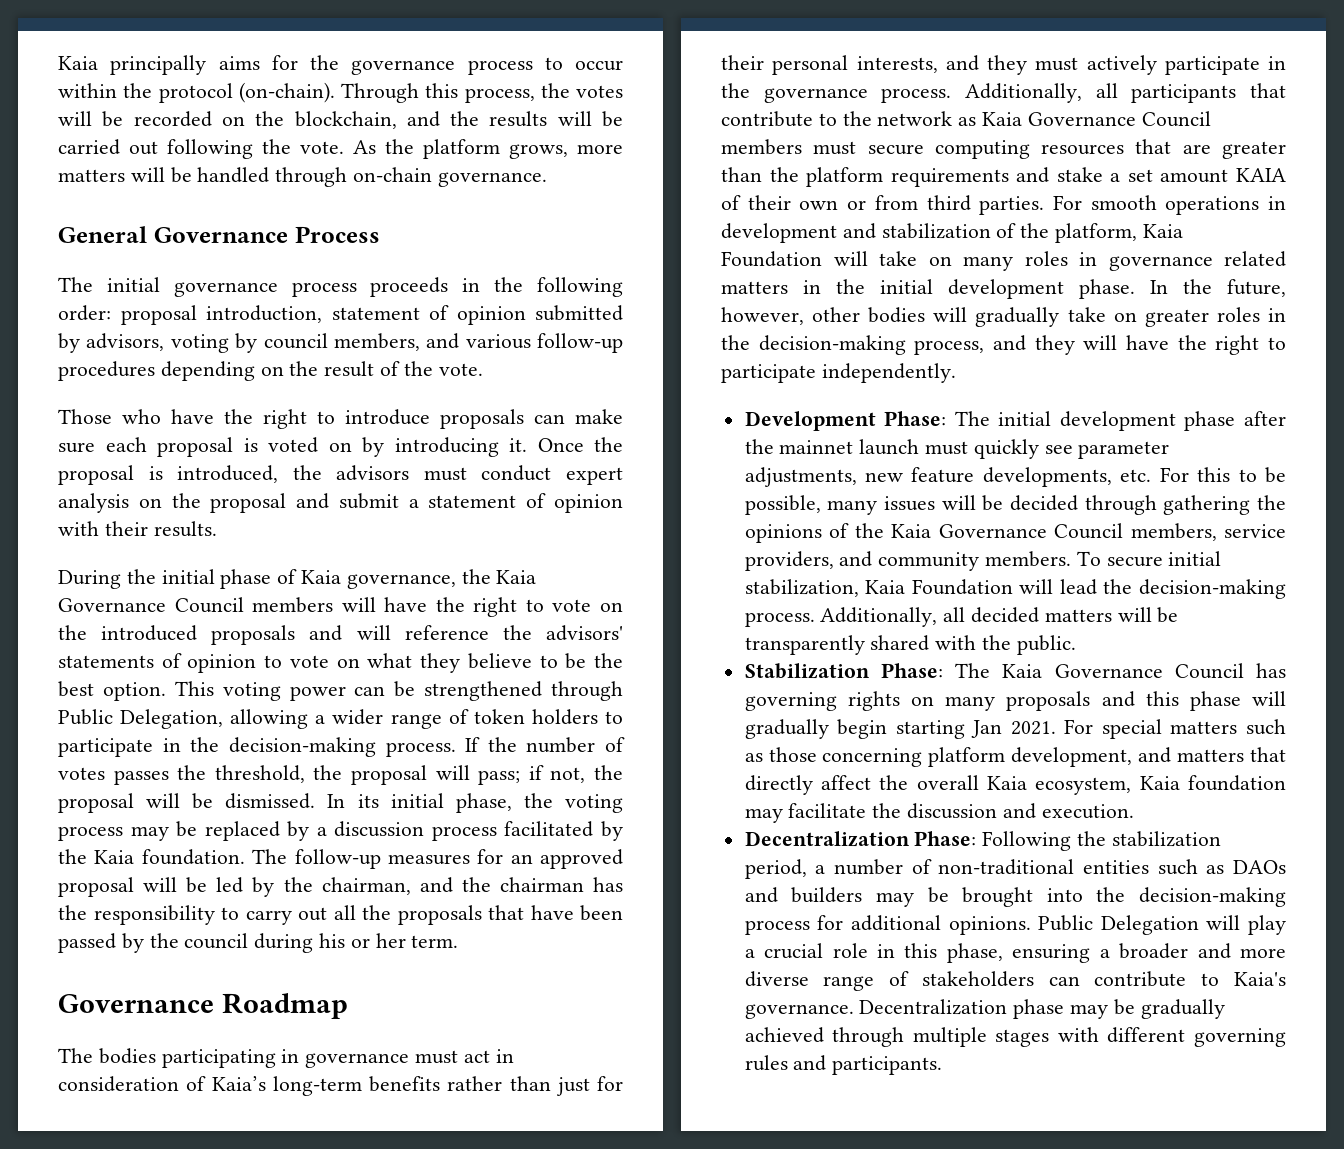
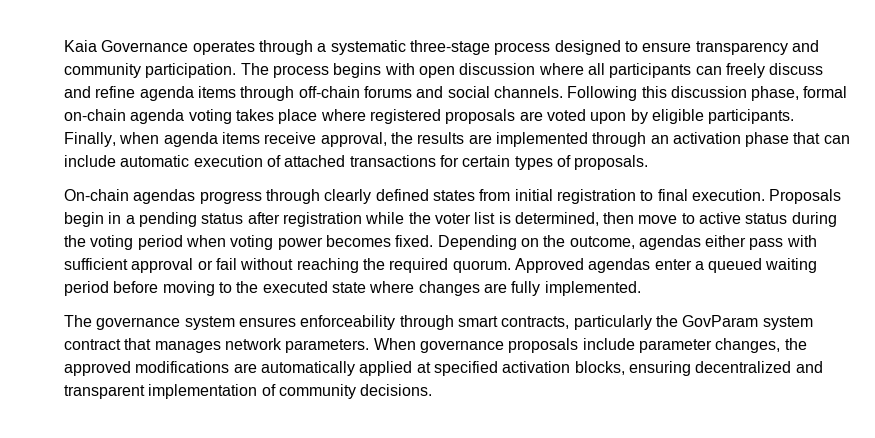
- Kaia principally aims for the governance process to occur within the protocol (on-chain). Through this process, the votes will be recorded on the blockchain, and the results will be carried out following the vote. As the platform grows, more matters will be handled through on-chain governance.
- General Governance Process
- The initial governance process proceeds in the following order: proposal introduction, statement of opinion submitted by advisors, voting by council members, and various follow-up procedures depending on the result of the vote.
- Those who have the right to introduce proposals can make sure each proposal is voted on by introducing it. Once the proposal is introduced, the advisors must conduct expert analysis on the proposal and submit a statement of opinion with their results.
- During the initial phase of Kaia governance, the Kaia Governance Council members will have the right to vote on the introduced proposals and will reference the advisors' statements of opinion to vote on what they believe to be the best option. This voting power can be strengthened through Public Delegation, allowing a wider range of token holders to participate in the decision-making process. If the number of votes passes the threshold, the proposal will pass; if not, the proposal will be dismissed. In its initial phase, the voting process may be replaced by a discussion process facilitated by the Kaia foundation. The follow-up measures for an approved proposal will be led by the chairman, and the chairman has the responsibility to carry out all the proposals that have been passed by the council during his or her term.
- Governance Roadmap
- The bodies participating in governance must act in consideration of Kaia’s long-term benefits rather than just for their personal interests, and they must actively participate in the governance process. Additionally, all participants that contribute to the network as Kaia Governance Council members must secure computing resources that are greater than the platform requirements and stake a set amount KAIA of their own or from third parties. For smooth operations in development and stabilization of the platform, Kaia Foundation will take on many roles in governance related matters in the initial development phase. In the future, however, other bodies will gradually take on greater roles in the decision-making process, and they will have the right to participate independently.
- Development Phase: The initial development phase after the mainnet launch must quickly see parameter adjustments, new feature developments, etc. For this to be possible, many issues will be decided through gathering the opinions of the Kaia Governance Council members, service providers, and community members. To secure initial stabilization, Kaia Foundation will lead the decision-making process. Additionally, all decided matters will be transparently shared with the public.
- Stabilization Phase: The Kaia Governance Council has governing rights on many proposals and this phase will gradually begin starting Jan 2021. For special matters such as those concerning platform development, and matters that directly affect the overall Kaia ecosystem, Kaia foundation may facilitate the discussion and execution.
- Decentralization Phase: Following the stabilization period, a number of non-traditional entities such as DAOs and builders may be brought into the decision-making process for additional opinions. Public Delegation will play a crucial role in this phase, ensuring a broader and more diverse range of stakeholders can contribute to Kaia's governance. Decentralization phase may be gradually achieved through multiple stages with different governing rules and participants.
+ Kaia Governance operates through a systematic three-stage process designed to ensure transparency and community participation. The process begins with open discussion where all participants can freely discuss and refine agenda items through off-chain forums and social channels. Following this discussion phase, formal on-chain agenda voting takes place where registered proposals are voted upon by eligible participants. Finally, when agenda items receive approval, the results are implemented through an activation phase that can include automatic execution of attached transactions for certain types of proposals.
+ On-chain agendas progress through clearly defined states from initial registration to final execution. Proposals begin in a pending status after registration while the voter list is determined, then move to active status during the voting period when voting power becomes fixed. Depending on the outcome, agendas either pass with sufficient approval or fail without reaching the required quorum. Approved agendas enter a queued waiting period before moving to the executed state where changes are fully implemented.
+ The governance system ensures enforceability through smart contracts, particularly the GovParam system contract that manages network parameters. When governance proposals include parameter changes, the approved modifications are automatically applied at specified activation blocks, ensuring decentralized and transparent implementation of community decisions.

